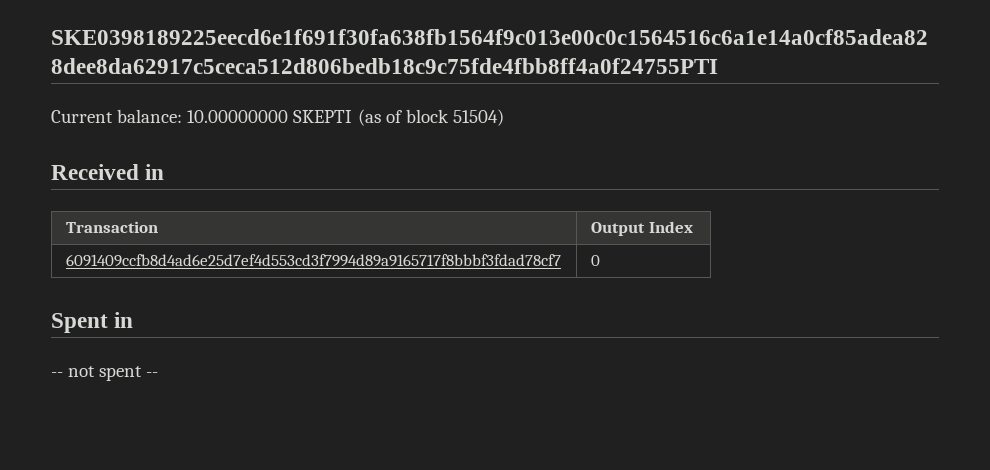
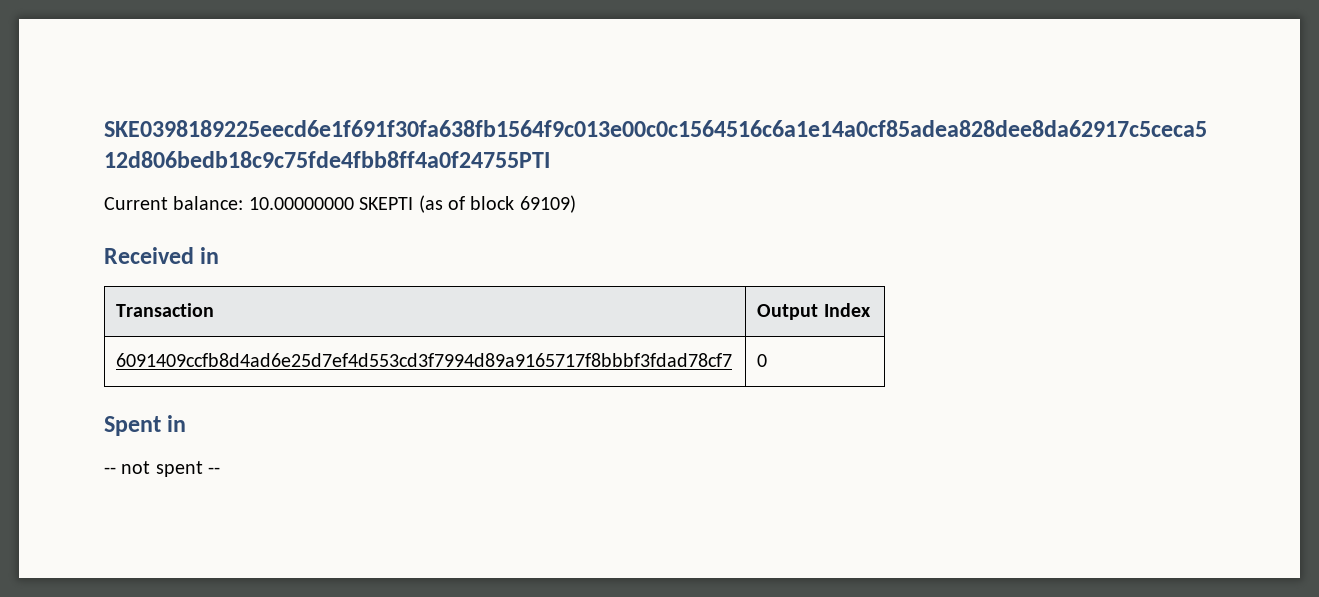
- Current balance: 10.00000000 SKEPTI (as of block 51504)
+ Current balance: 10.00000000 SKEPTI (as of block 69109)

